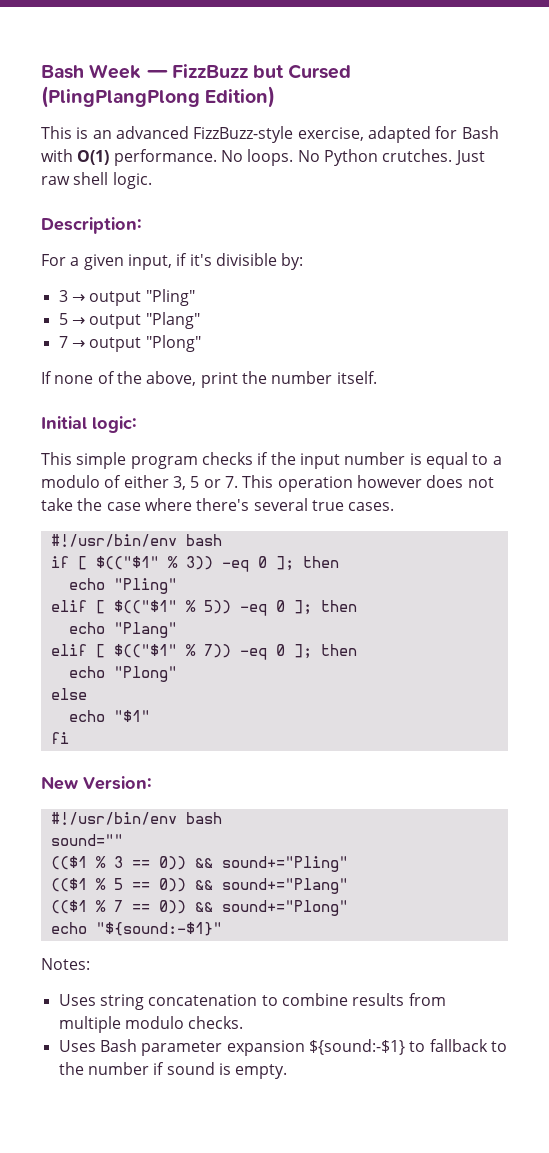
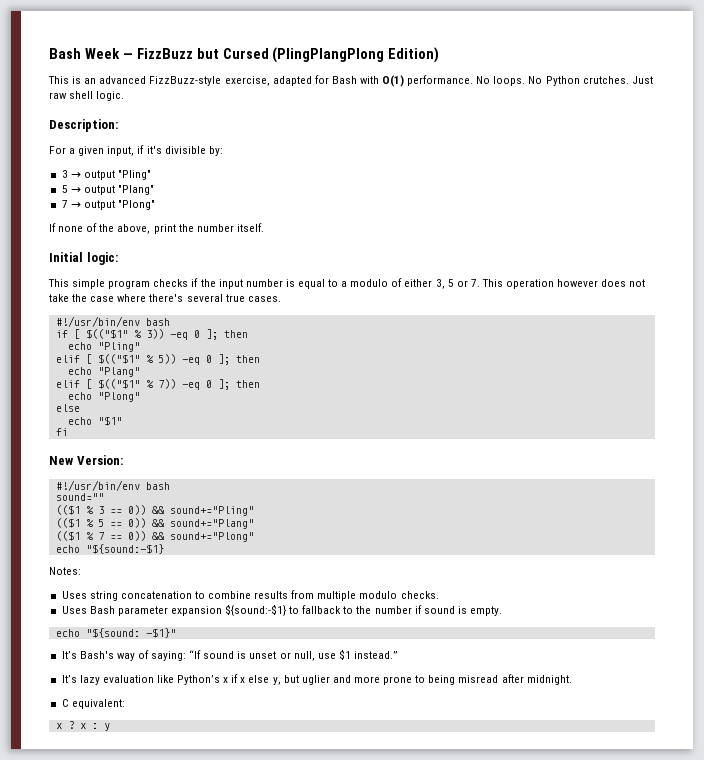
- echo "${sound:-$1}"
+ echo "${sound:-$1}
+ echo "${sound: -$1}"
+ It’s Bash's way of saying: “If sound is unset or null, use $1 instead.”
+ It’s lazy evaluation like Python’s x if x else y, but uglier and more prone to being misread after midnight.
+ C equivalent:
+ x ? x : y

